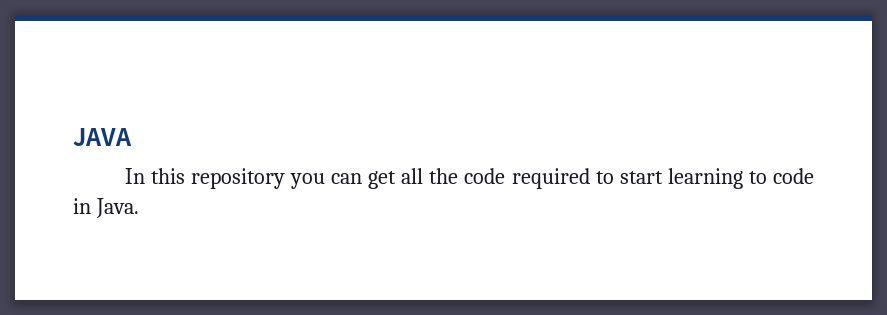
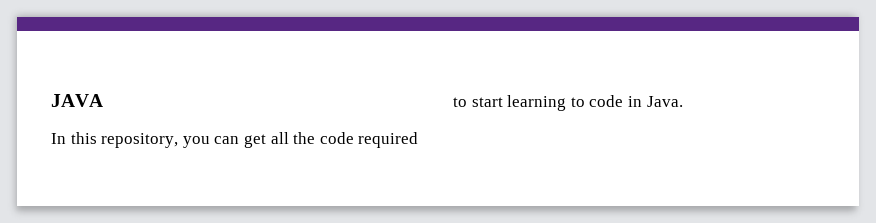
- In this repository you can get all the code required to start learning to code in Java.
+ In this repository, you can get all the code required to start learning to code in Java.

